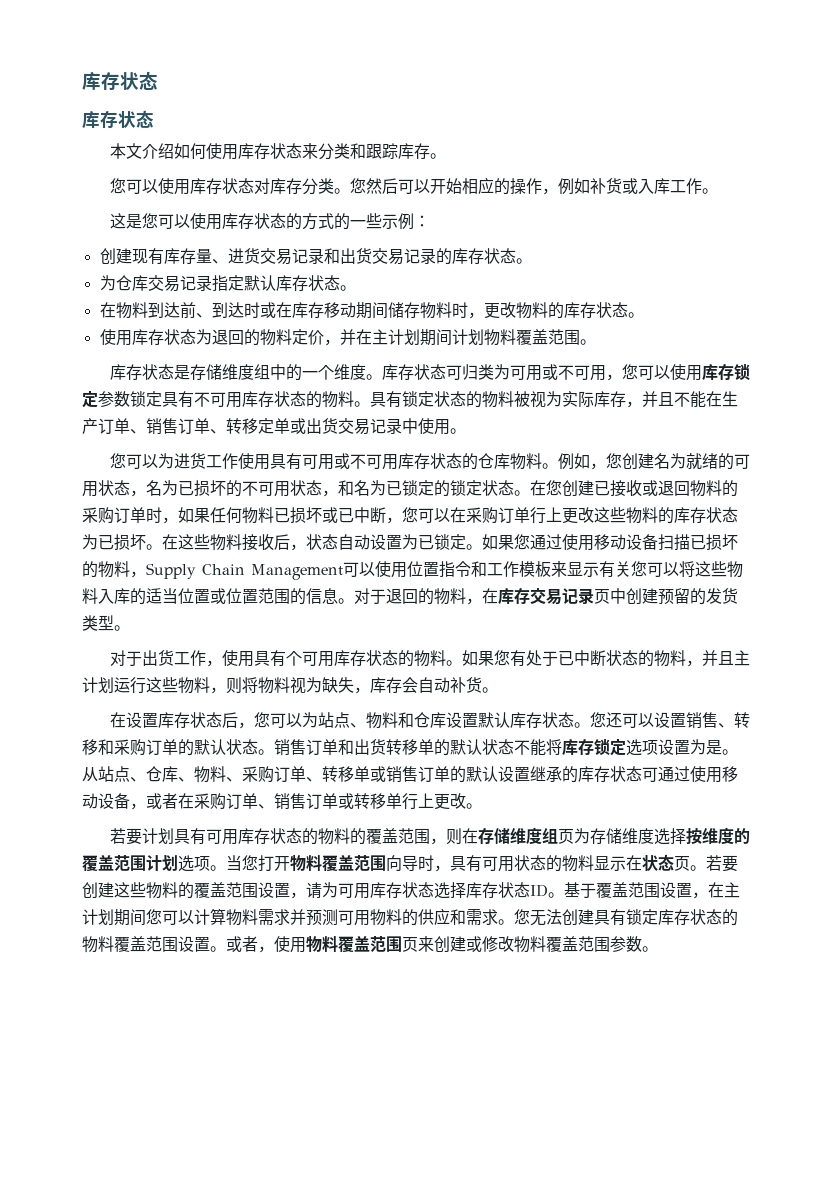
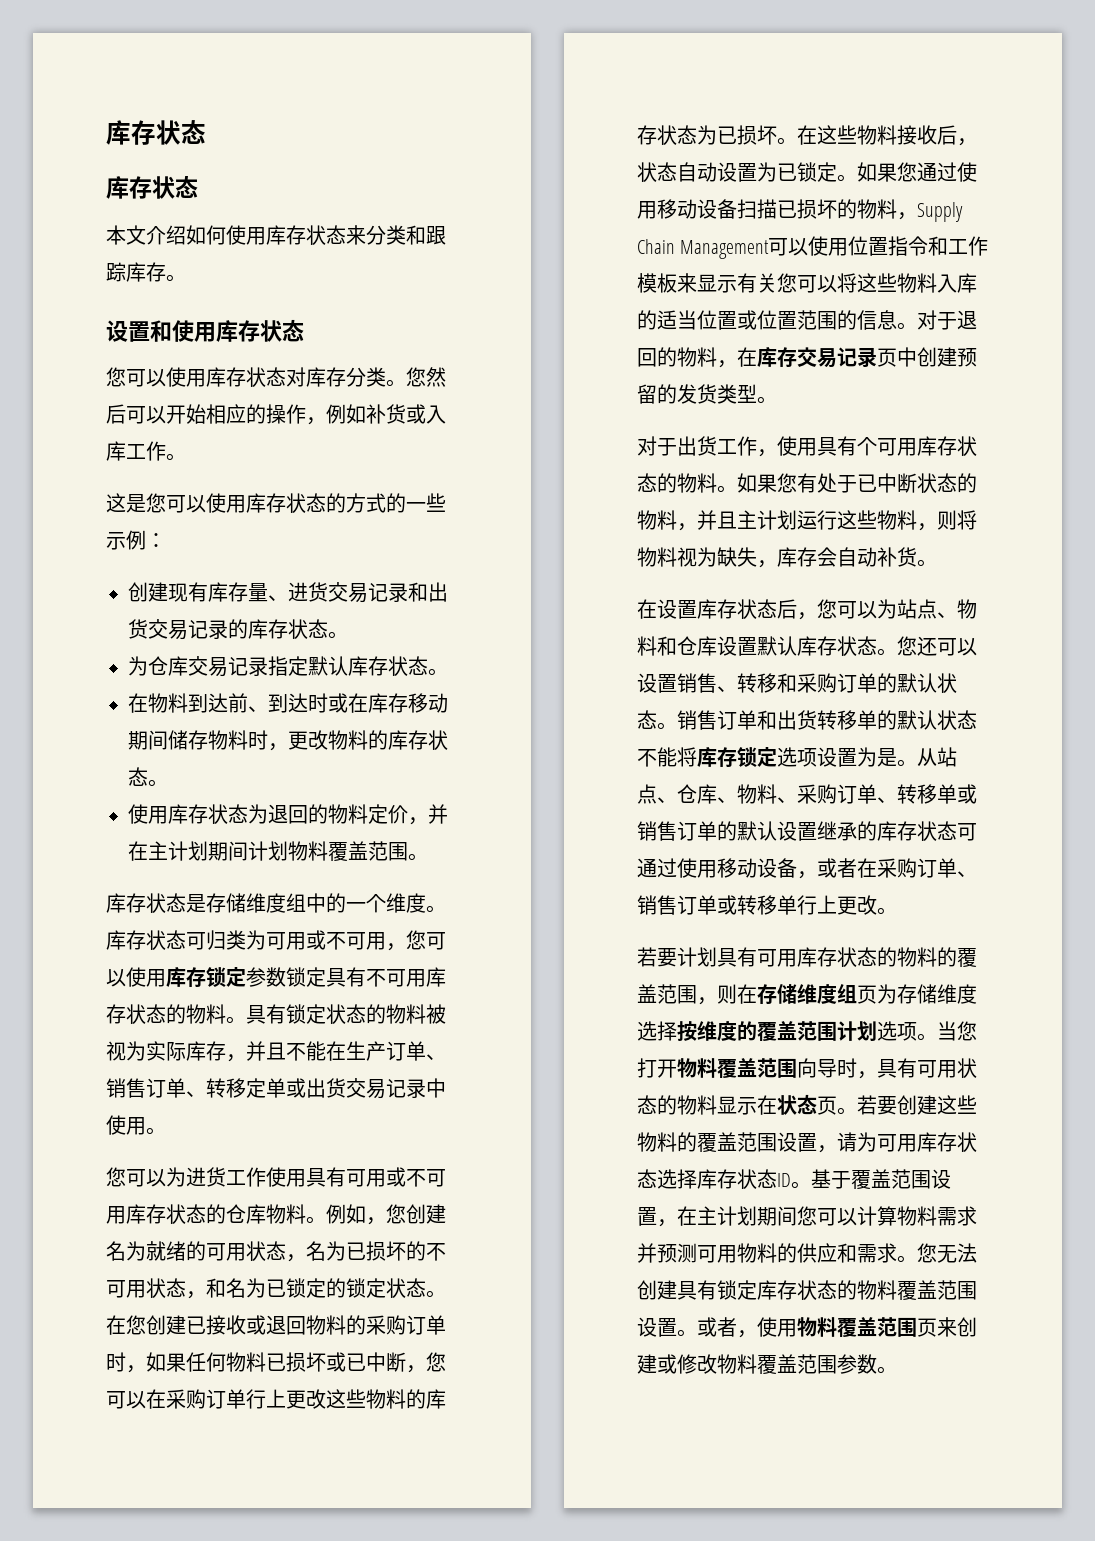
+ 设置和使用库存状态

